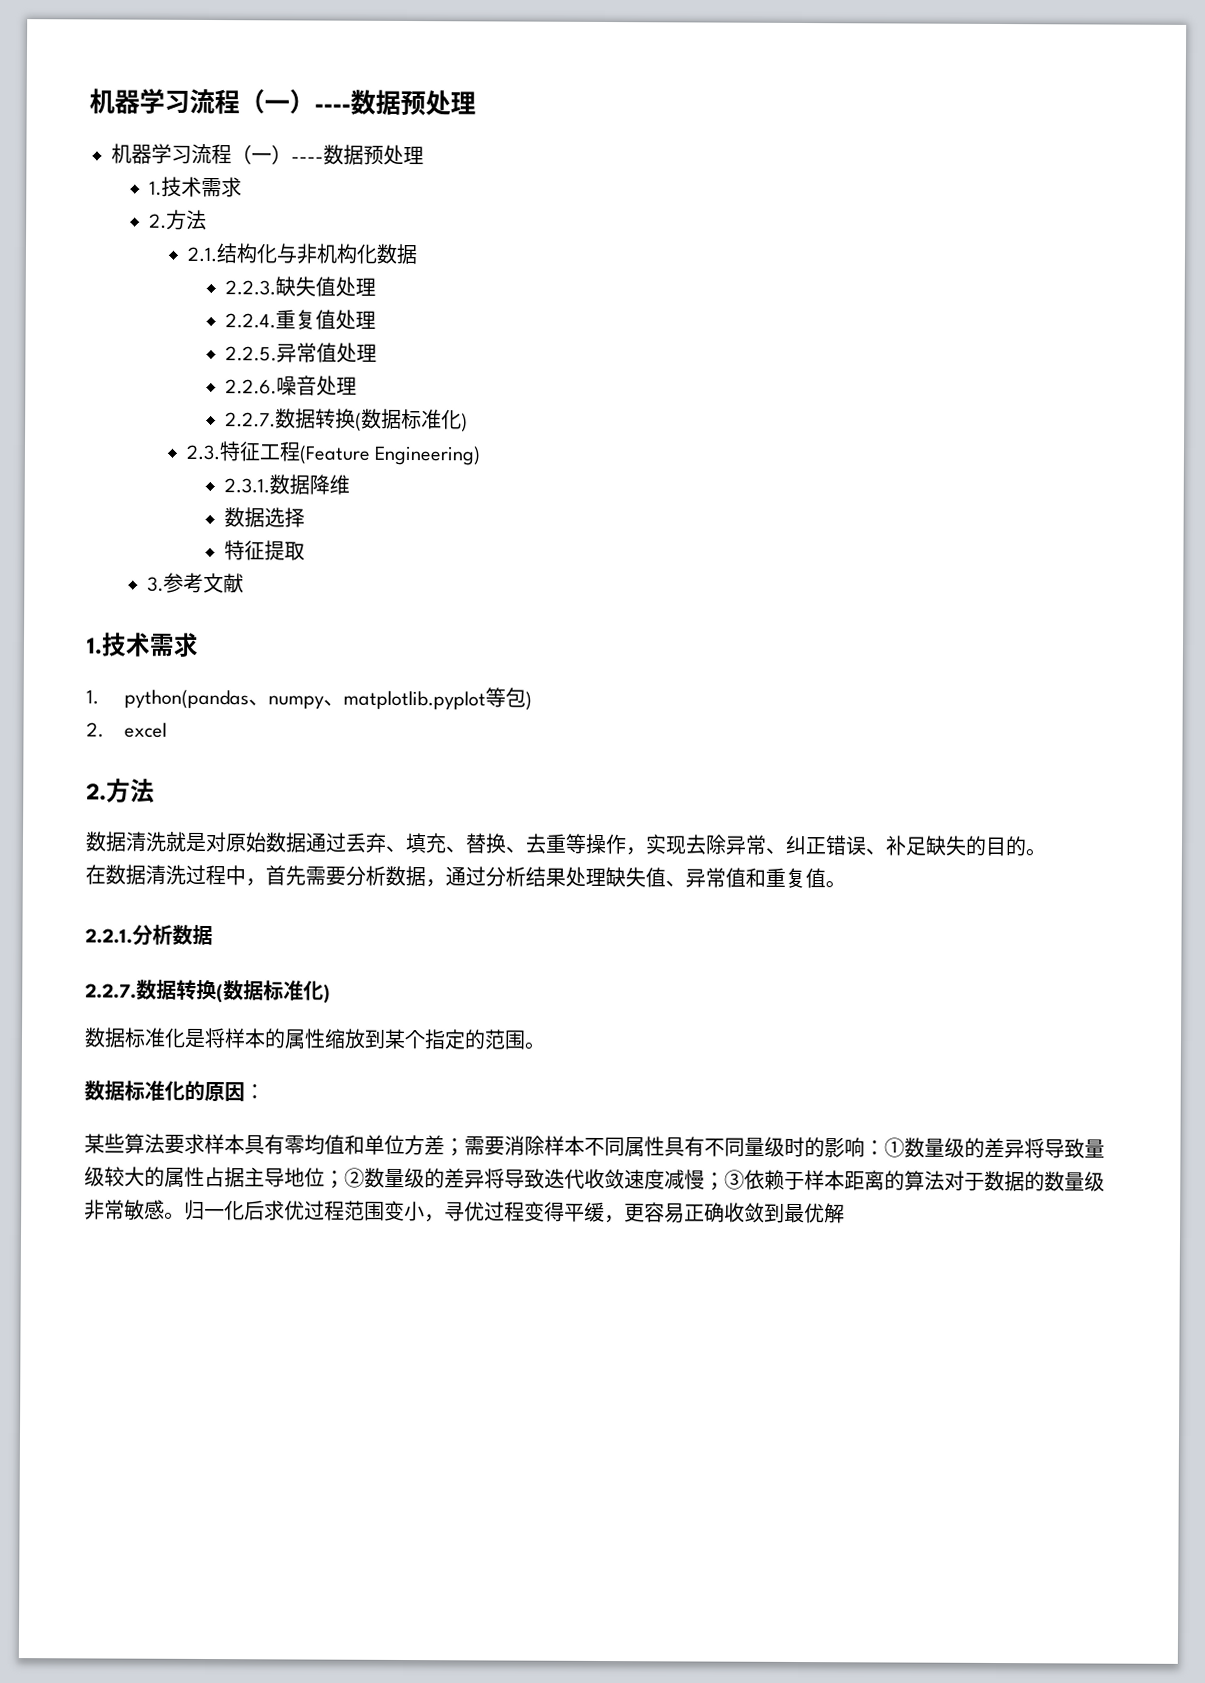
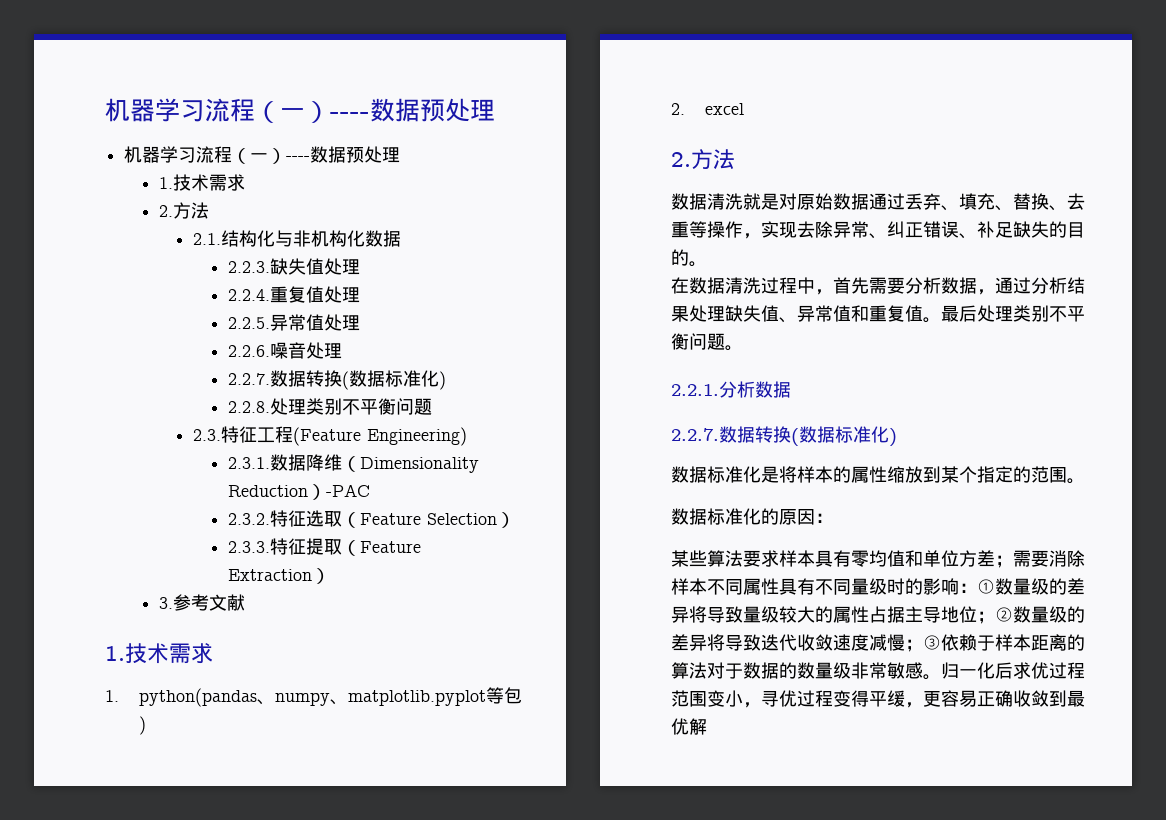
+ 2.2.8.处理类别不平衡问题
- 2.3.1.数据降维
- 数据选择
- 特征提取
+ 2.3.1.数据降维（Dimensionality Reduction）-PAC
+ 2.3.2.特征选取（Feature Selection）
+ 2.3.3.特征提取（Feature Extraction）
+ 最后处理类别不平衡问题。

